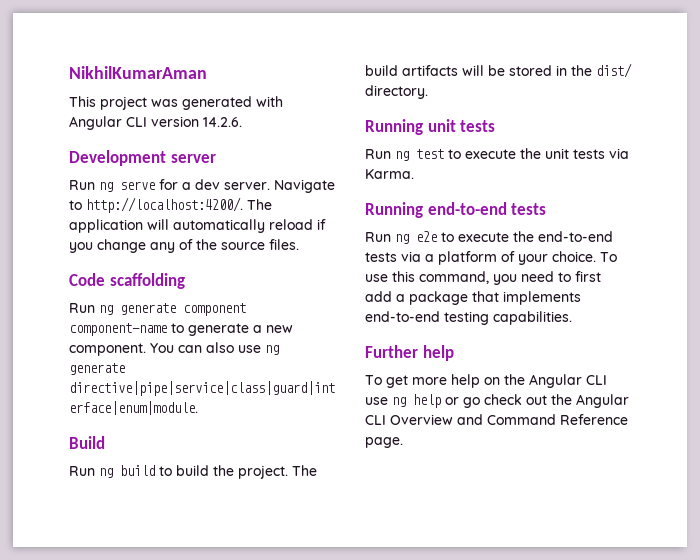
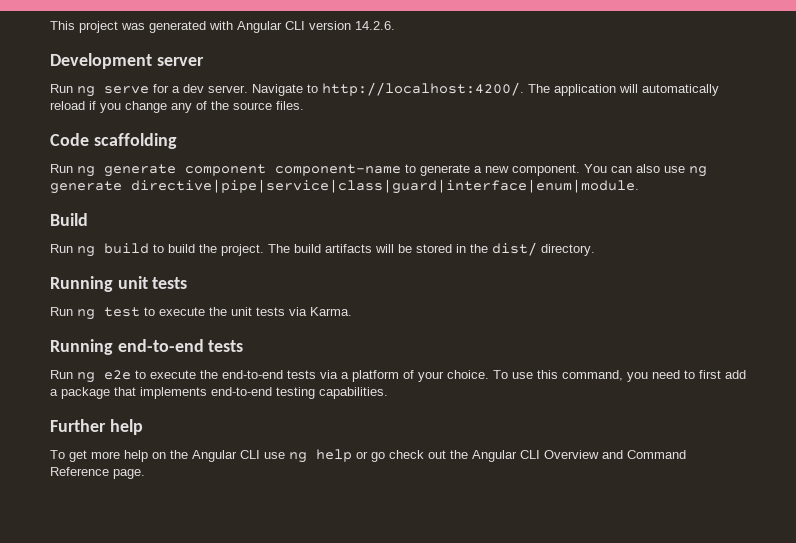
- NikhilKumarAman

